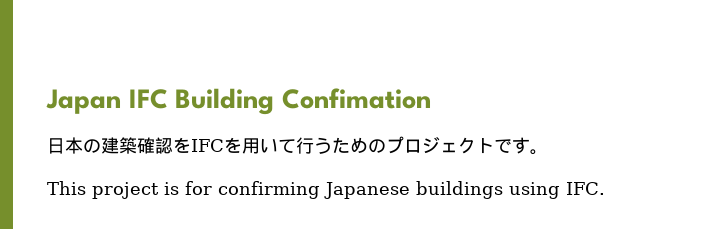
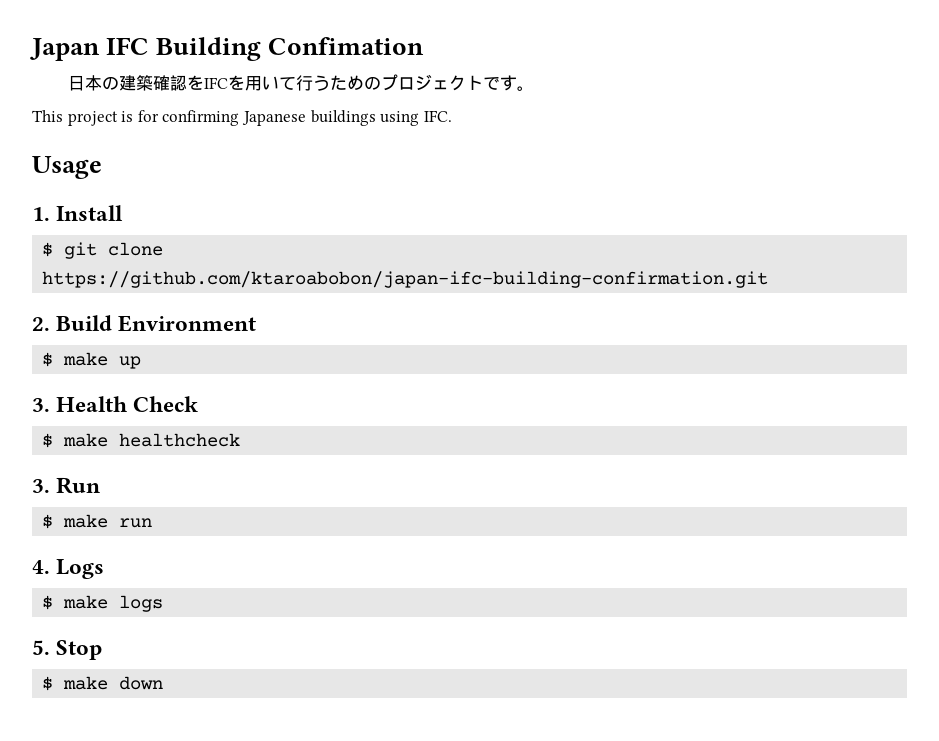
+ Usage
+ 1. Install
+ $ git clone https://github.com/ktaroabobon/japan-ifc-building-confirmation.git
+ 2. Build Environment
+ $ make up
+ 3. Health Check
+ $ make healthcheck
+ 3. Run
+ $ make run
+ 4. Logs
+ $ make logs
+ 5. Stop
+ $ make down

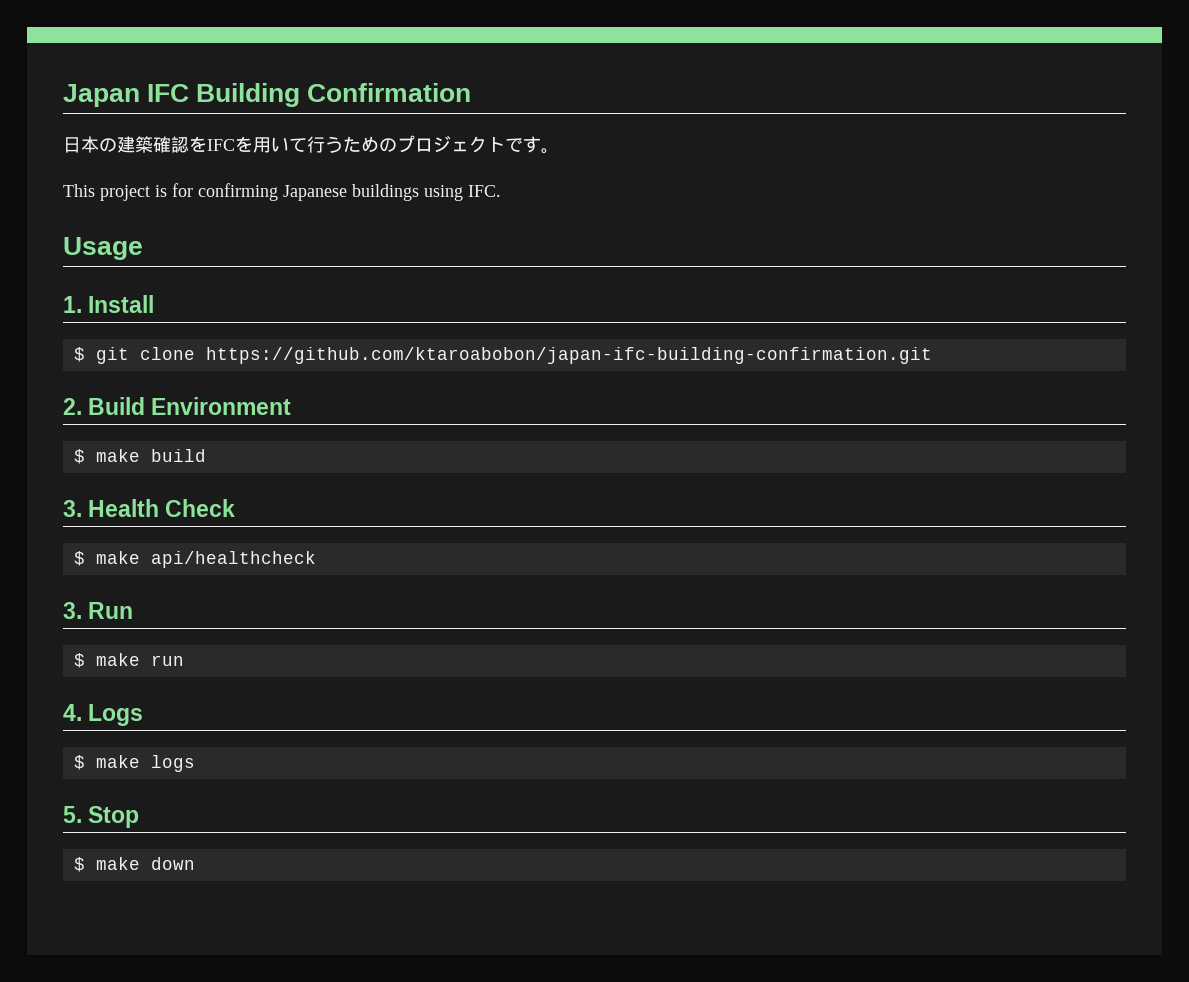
- Japan IFC Building Confimation
+ Japan IFC Building Confirmation
- $ make up
+ $ make build
- $ make healthcheck
+ $ make api/healthcheck

